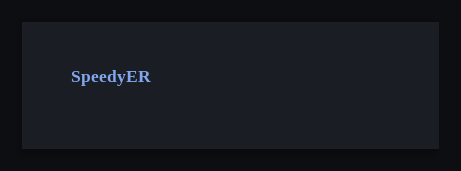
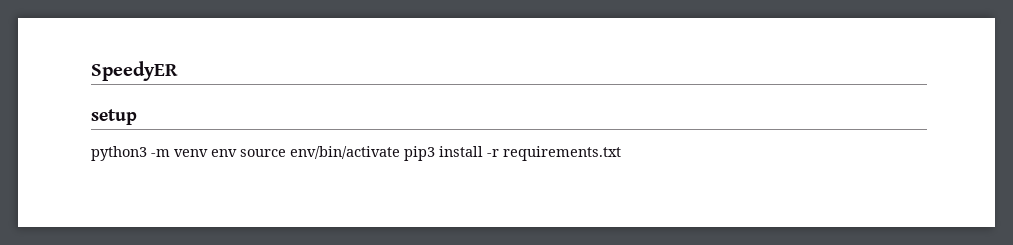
+ setup
+ python3 -m venv env source env/bin/activate pip3 install -r requirements.txt

